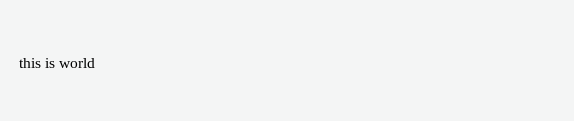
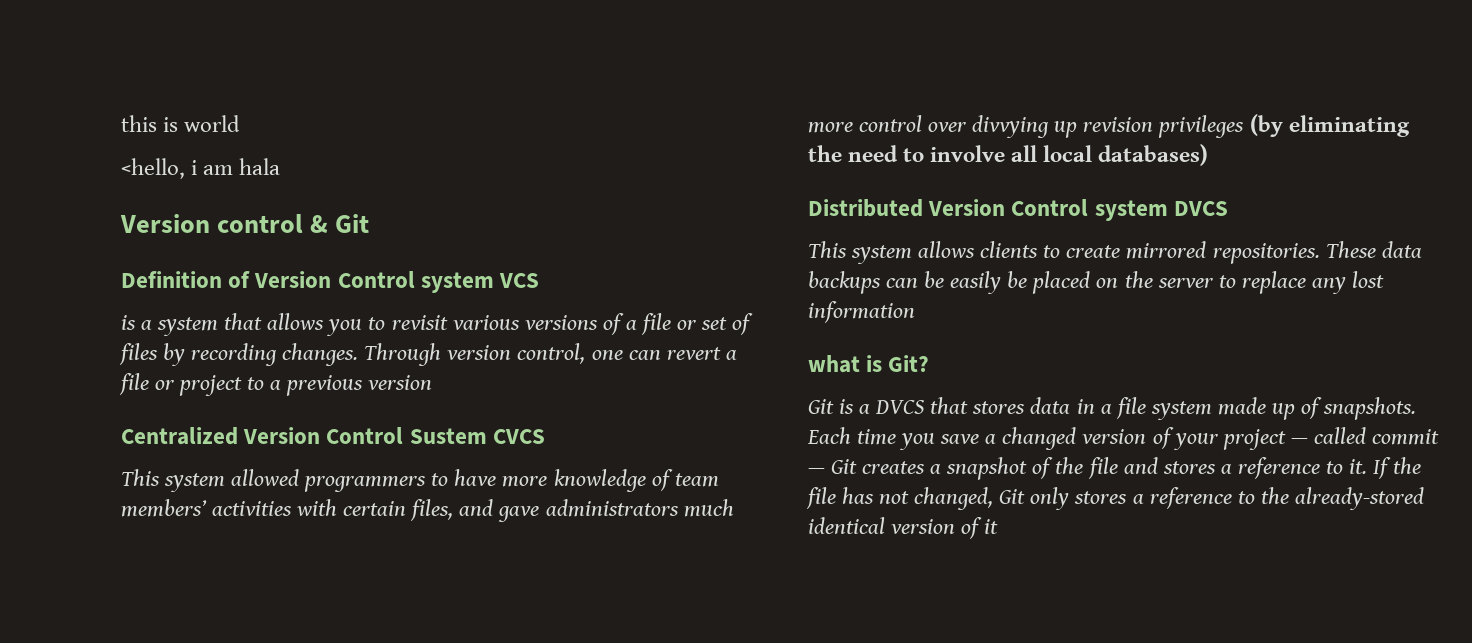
+ <hello, i am hala
+ Version control & Git
+ Definition of Version Control system VCS
+ is a system that allows you to revisit various versions of a file or set of files by recording changes. Through version control, one can revert a file or project to a previous version
+ Centralized Version Control Sustem CVCS
+ This system allowed programmers to have more knowledge of team members’ activities with certain files, and gave administrators much more control over divvying up revision privileges (by eliminating the need to involve all local databases)
+ Distributed Version Control system DVCS
+ This system allows clients to create mirrored repositories. These data backups can be easily be placed on the server to replace any lost information
+ what is Git?
+ Git is a DVCS that stores data in a file system made up of snapshots. Each time you save a changed version of your project — called commit — Git creates a snapshot of the file and stores a reference to it. If the file has not changed, Git only stores a reference to the already-stored identical version of it

